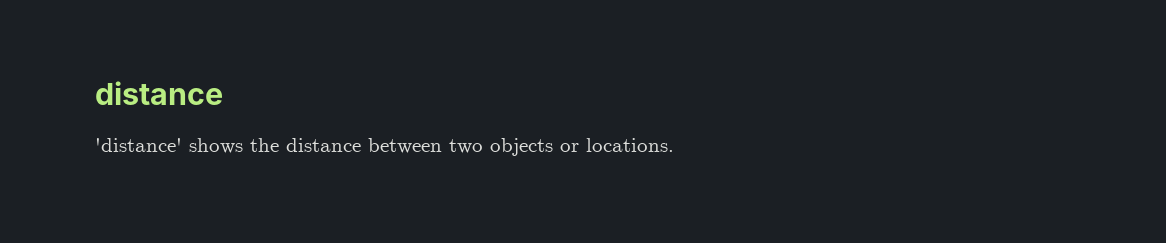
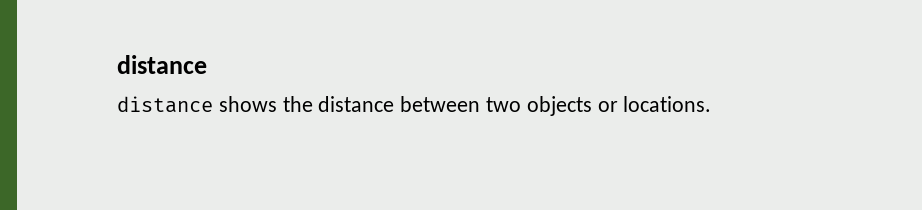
- 'distance' shows the distance between two objects or locations.
+ distance shows the distance between two objects or locations.

